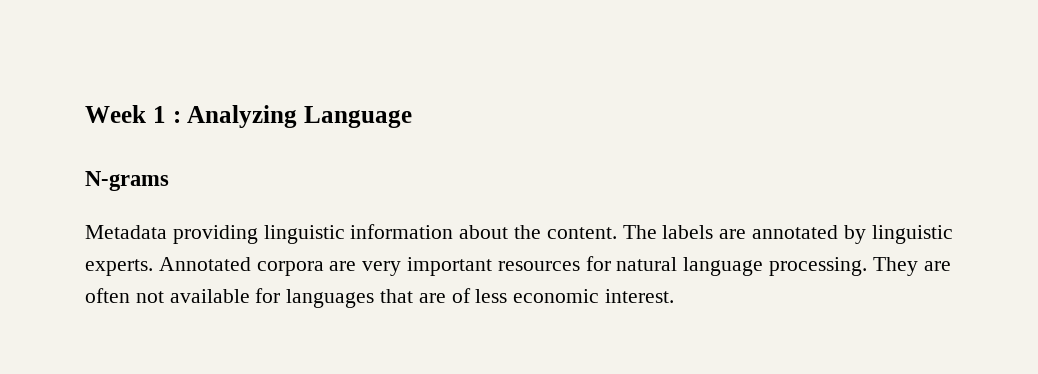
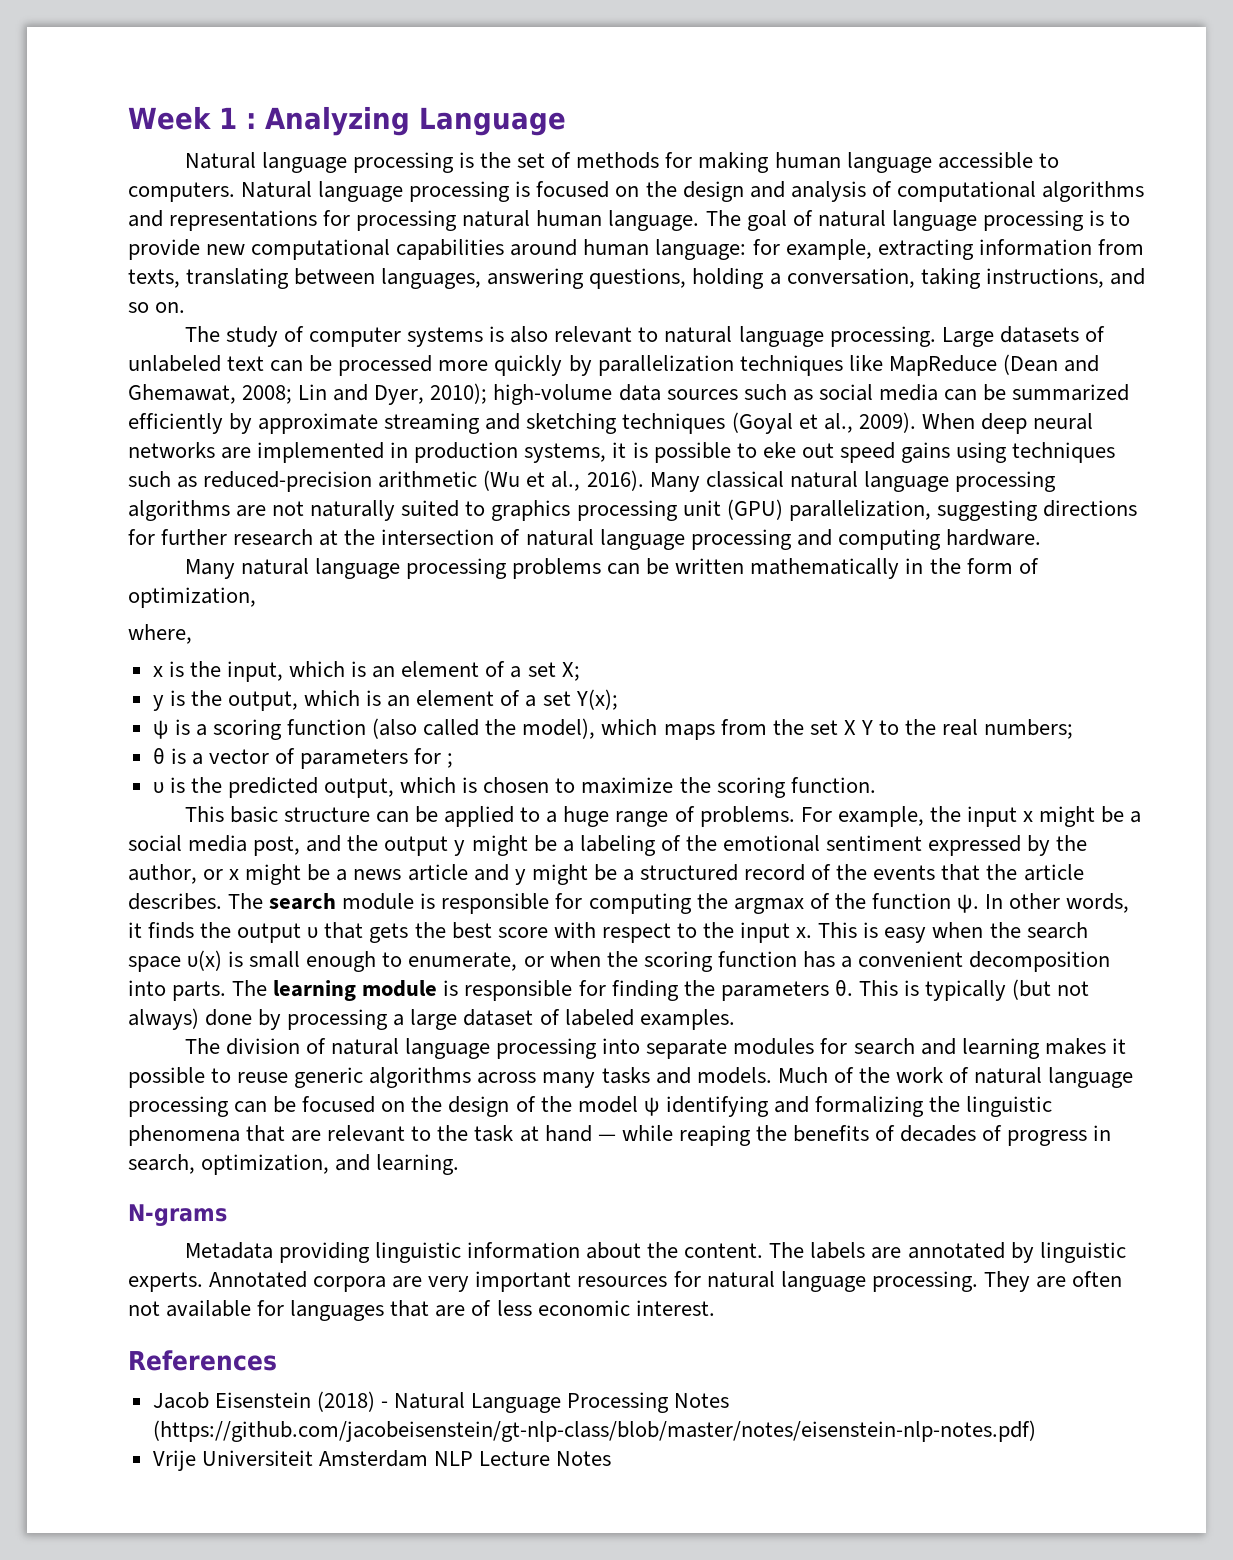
+ Natural language processing is the set of methods for making human language accessible to computers. Natural language processing is focused on the design and analysis of computational algorithms and representations for processing natural human language. The goal of natural language processing is to provide new computational capabilities around human language: for example, extracting information from texts, translating between languages, answering questions, holding a conversation, taking instructions, and so on.
+ The study of computer systems is also relevant to natural language processing. Large datasets of unlabeled text can be processed more quickly by parallelization techniques like MapReduce (Dean and Ghemawat, 2008; Lin and Dyer, 2010); high-volume data sources such as social media can be summarized efficiently by approximate streaming and sketching techniques (Goyal et al., 2009). When deep neural networks are implemented in production systems, it is possible to eke out speed gains using techniques such as reduced-precision arithmetic (Wu et al., 2016). Many classical natural language processing algorithms are not naturally suited to graphics processing unit (GPU) parallelization, suggesting directions for further research at the intersection of natural language processing and computing hardware.
+ Many natural language processing problems can be written mathematically in the form of optimization,
+ where,
+ x is the input, which is an element of a set X;
+ y is the output, which is an element of a set Y(x);
+ ψ is a scoring function (also called the model), which maps from the set X Y to the real numbers;
+ θ is a vector of parameters for ;
+ υ is the predicted output, which is chosen to maximize the scoring function.
+ This basic structure can be applied to a huge range of problems. For example, the input x might be a social media post, and the output y might be a labeling of the emotional sentiment expressed by the author, or x might be a news article and y might be a structured record of the events that the article describes. The search module is responsible for computing the argmax of the function ψ. In other words, it finds the output υ that gets the best score with respect to the input x. This is easy when the search space υ(x) is small enough to enumerate, or when the scoring function has a convenient decomposition into parts. The learning module is responsible for finding the parameters θ. This is typically (but not always) done by processing a large dataset of labeled examples.
+ The division of natural language processing into separate modules for search and learning makes it possible to reuse generic algorithms across many tasks and models. Much of the work of natural language processing can be focused on the design of the model ψ identifying and formalizing the linguistic phenomena that are relevant to the task at hand — while reaping the benefits of decades of progress in search, optimization, and learning.
+ References
+ Jacob Eisenstein (2018) - Natural Language Processing Notes (https://github.com/jacobeisenstein/gt-nlp-class/blob/master/notes/eisenstein-nlp-notes.pdf)
+ Vrije Universiteit Amsterdam NLP Lecture Notes

